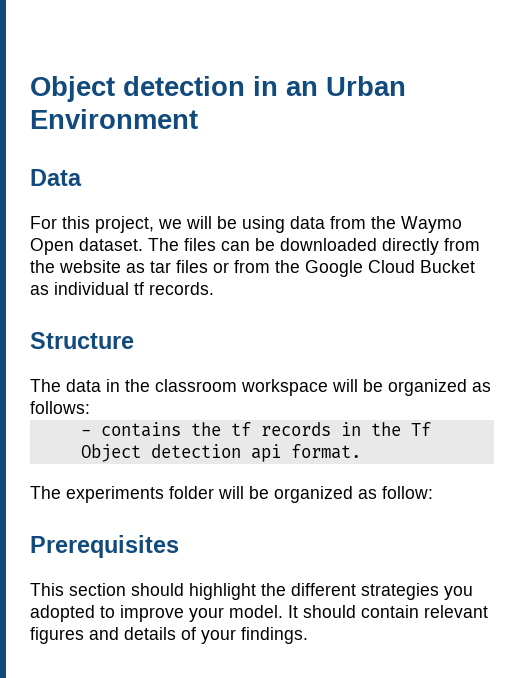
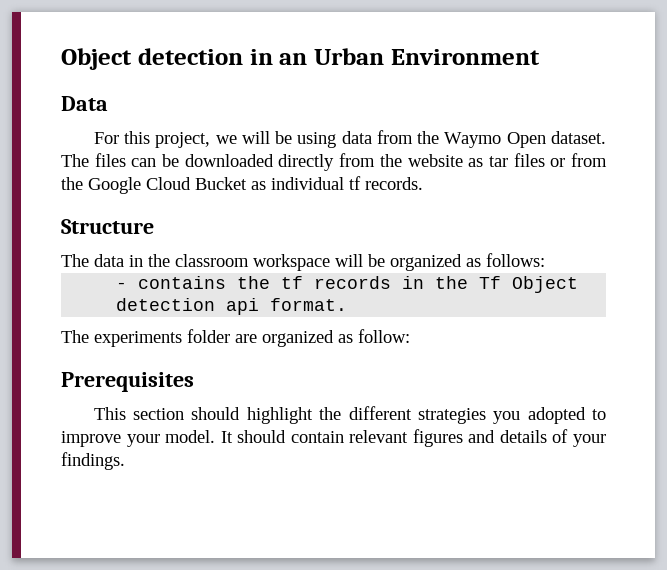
- The experiments folder will be organized as follow:
+ The experiments folder are organized as follow:

